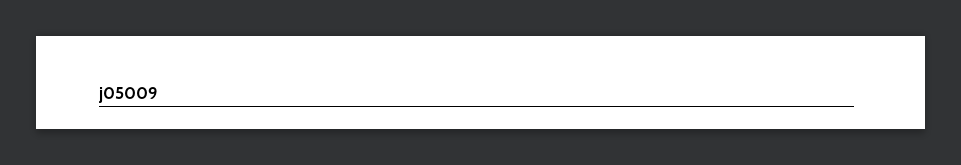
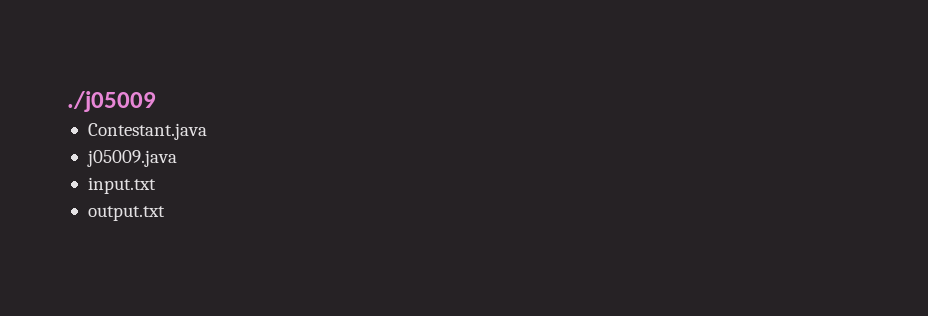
- j05009
+ ./j05009
+ Contestant.java
+ j05009.java
+ input.txt
+ output.txt

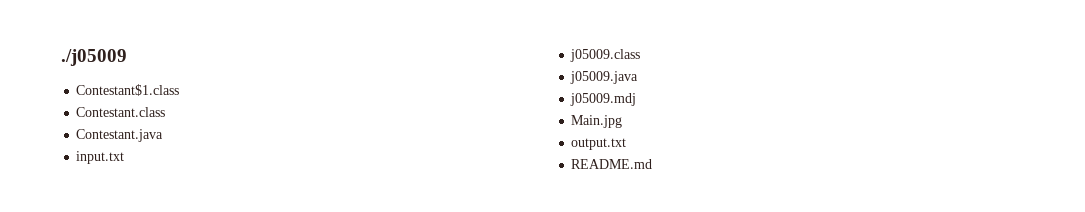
+ Contestant$1.class
+ Contestant.class
+ input.txt
+ j05009.class
- input.txt
+ j05009.mdj
+ Main.jpg
+ README.md

